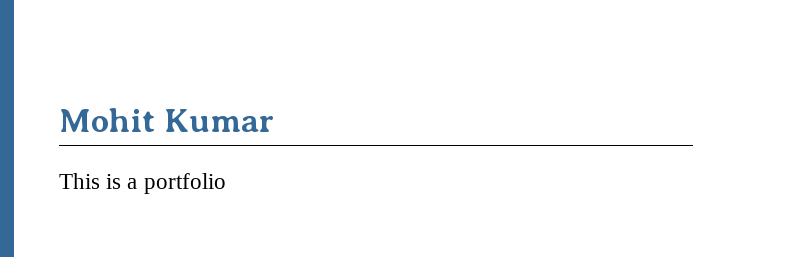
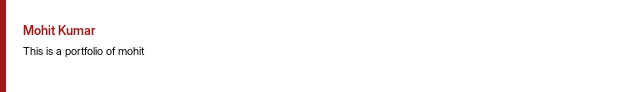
- This is a portfolio
+ This is a portfolio of mohit

